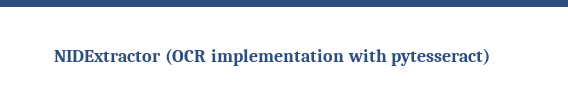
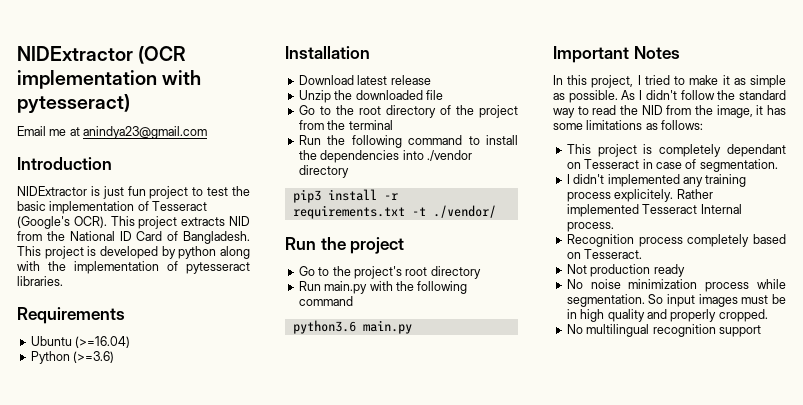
+ Email me at anindya23@gmail.com
+ Introduction
+ NIDExtractor is just fun project to test the basic implementation of Tesseract (Google's OCR). This project extracts NID from the National ID Card of Bangladesh. This project is developed by python along with the implementation of pytesseract libraries.
+ Requirements
+ Ubuntu (>=16.04)
+ Python (>=3.6)
+ Installation
+ Download latest release
+ Unzip the downloaded file
+ Go to the root directory of the project from the terminal
+ Run the following command to install the dependencies into ./vendor directory
+ pip3 install -r requirements.txt -t ./vendor/
+ Run the project
+ Go to the project's root directory
+ Run main.py with the following command
+ python3.6 main.py
+ Important Notes
+ In this project, I tried to make it as simple as possible. As I didn't follow the standard way to read the NID from the image, it has some limitations as follows:
+ This project is completely dependant on Tesseract in case of segmentation.
+ I didn't implemented any training process explicitely. Rather implemented Tesseract Internal process.
+ Recognition process completely based on Tesseract.
+ Not production ready
+ No noise minimization process while segmentation. So input images must be in high quality and properly cropped.
+ No multilingual recognition support

